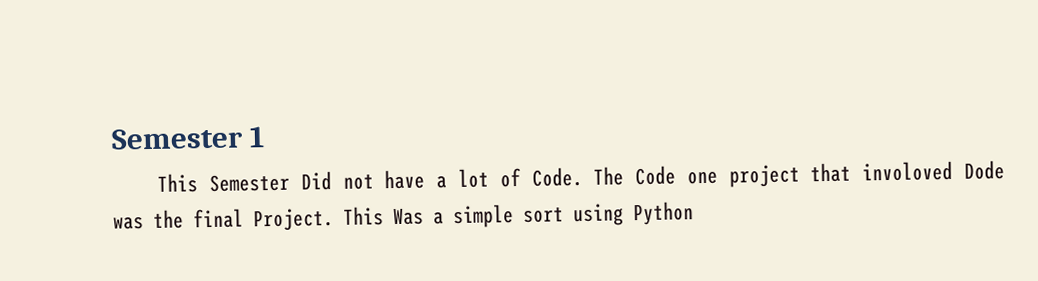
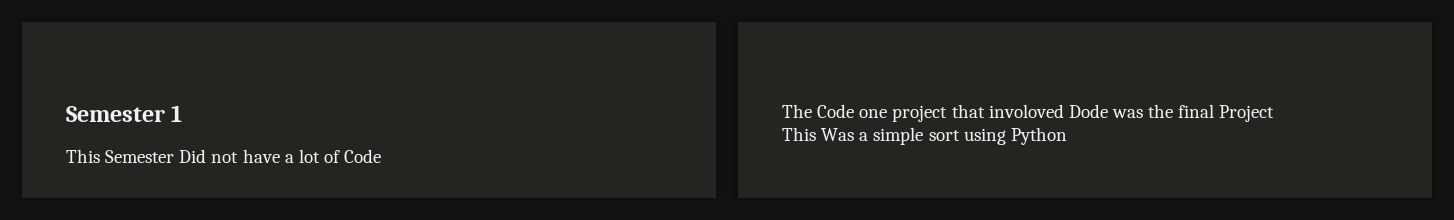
- This Semester Did not have a lot of Code. The Code one project that involoved Dode was the final Project. This Was a simple sort using Python
+ This Semester Did not have a lot of Code
+ The Code one project that involoved Dode was the final Project
+ This Was a simple sort using Python

